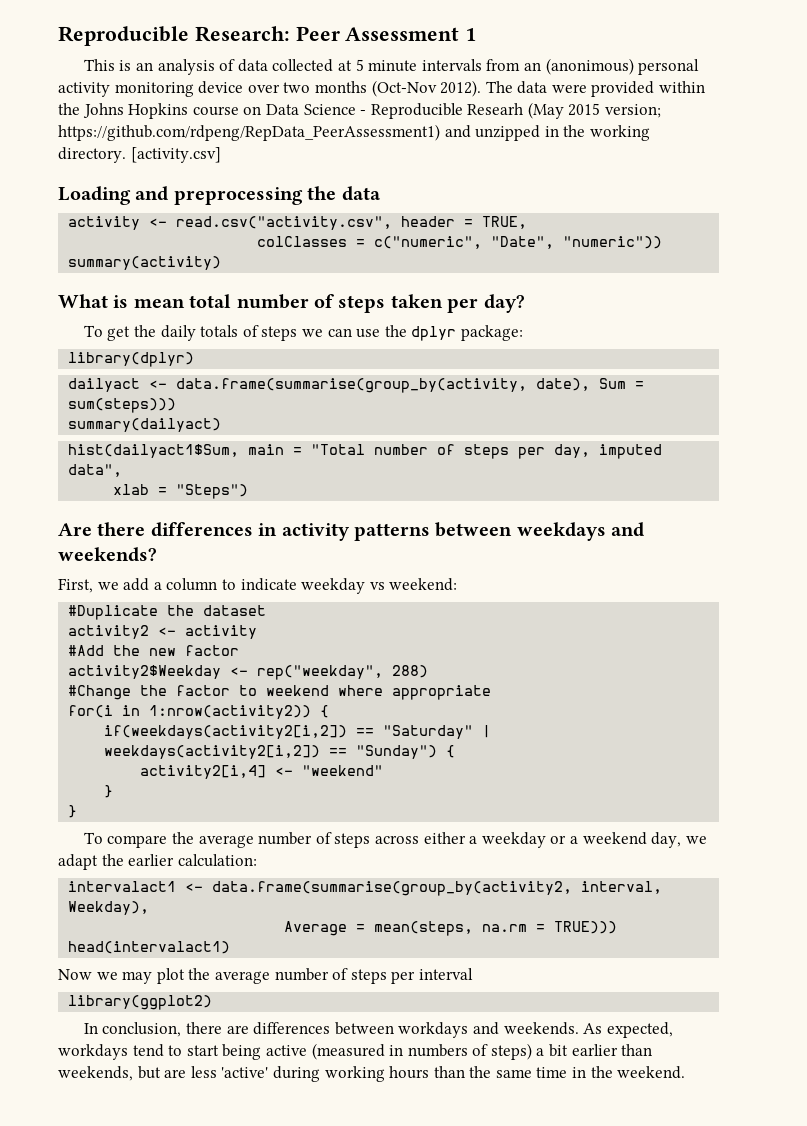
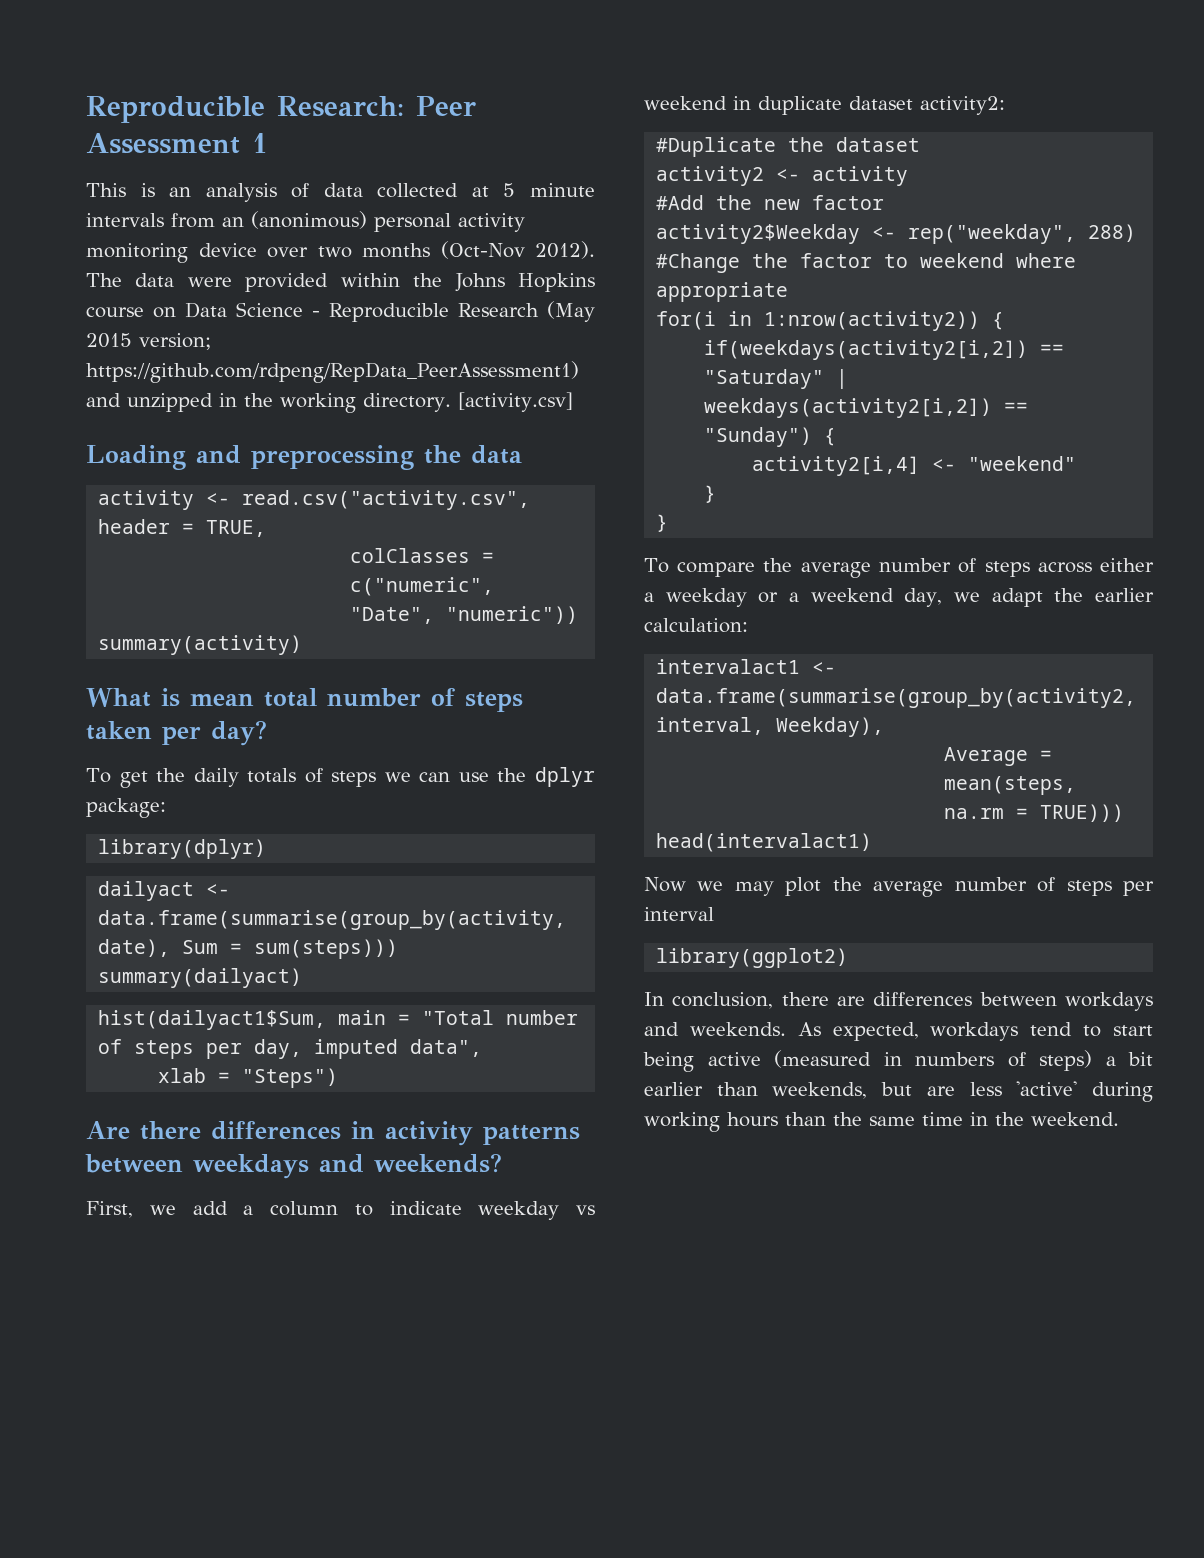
- The data were provided within the Johns Hopkins course on Data Science - Reproducible Researh (May 2015 version; https://github.com/rdpeng/RepData_PeerAssessment1) and unzipped in the working directory.
+ The data were provided within the Johns Hopkins course on Data Science - Reproducible Research (May 2015 version; https://github.com/rdpeng/RepData_PeerAssessment1) and unzipped in the working directory.
- First, we add a column to indicate weekday vs weekend:
+ First, we add a column to indicate weekday vs weekend in duplicate dataset activity2:

